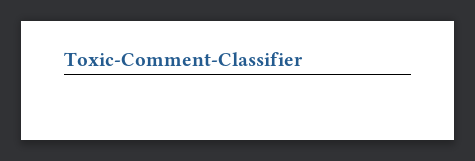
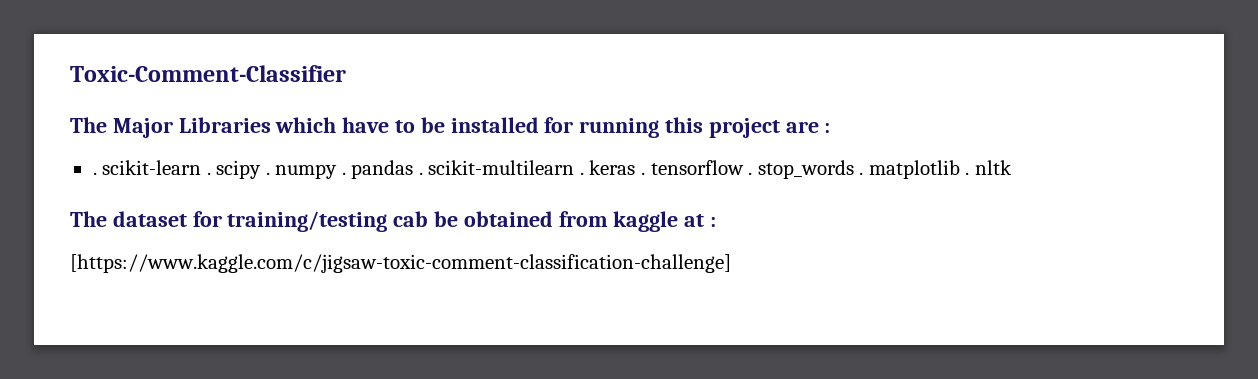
+ The Major Libraries which have to be installed for running this project are :
+ . scikit-learn . scipy . numpy . pandas . scikit-multilearn . keras . tensorflow . stop_words . matplotlib . nltk
+ The dataset for training/testing cab be obtained from kaggle at :
+ [https://www.kaggle.com/c/jigsaw-toxic-comment-classification-challenge]

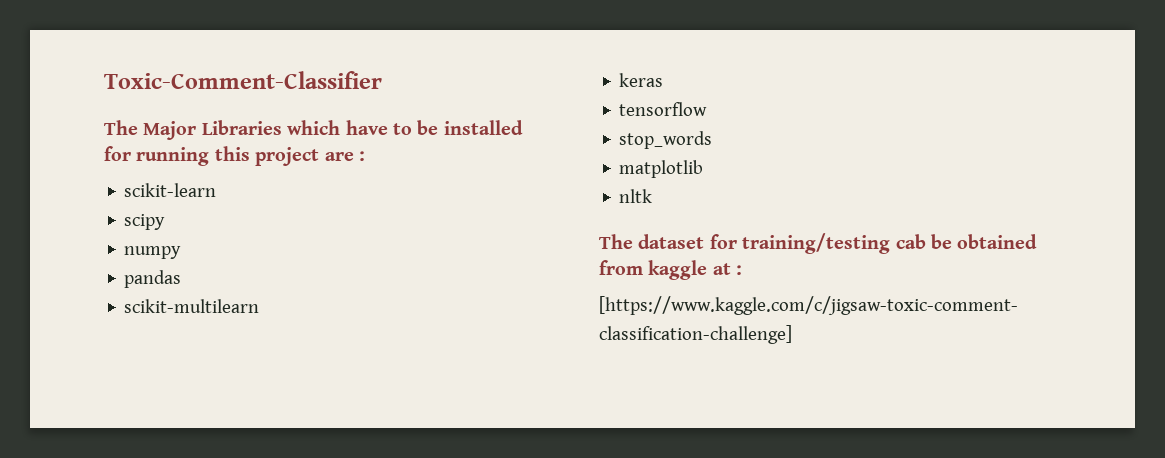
- . scikit-learn . scipy . numpy . pandas . scikit-multilearn . keras . tensorflow . stop_words . matplotlib . nltk
+ scikit-learn
+ scipy
+ numpy
+ pandas
+ scikit-multilearn
+ keras
+ tensorflow
+ stop_words
+ matplotlib
+ nltk

